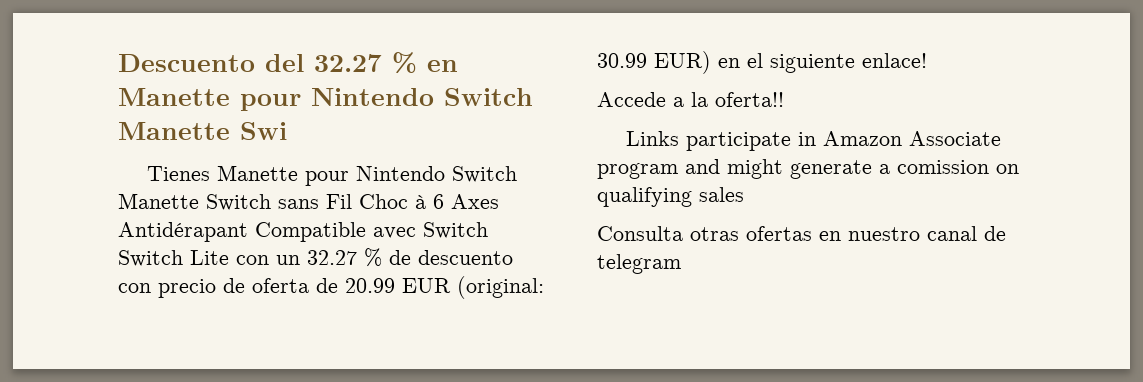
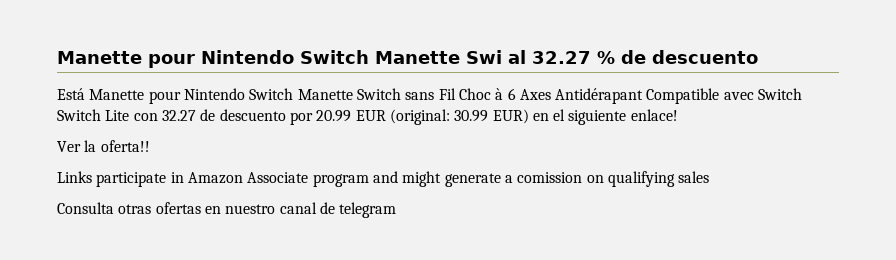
- Descuento del 32.27 % en Manette pour Nintendo Switch Manette Swi
- Tienes Manette pour Nintendo Switch Manette Switch sans Fil Choc à 6 Axes Antidérapant Compatible avec Switch Switch Lite con un 32.27 % de descuento con precio de oferta de 20.99 EUR (original: 30.99 EUR) en el siguiente enlace!
+ Manette pour Nintendo Switch Manette Swi al 32.27 % de descuento
+ Está Manette pour Nintendo Switch Manette Switch sans Fil Choc à 6 Axes Antidérapant Compatible avec Switch Switch Lite con 32.27 de descuento por 20.99 EUR (original: 30.99 EUR) en el siguiente enlace!
- Accede a la oferta!!
+ Ver la oferta!!

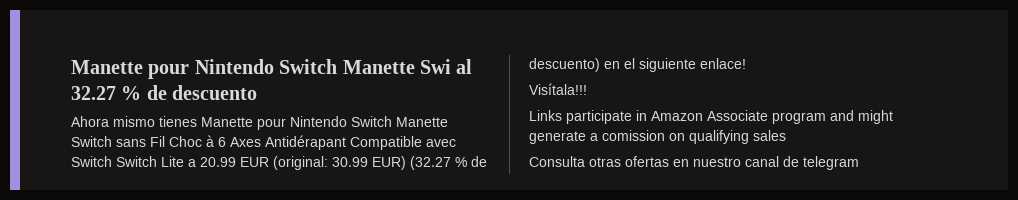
- Está Manette pour Nintendo Switch Manette Switch sans Fil Choc à 6 Axes Antidérapant Compatible avec Switch Switch Lite con 32.27 de descuento por 20.99 EUR (original: 30.99 EUR) en el siguiente enlace!
+ Ahora mismo tienes Manette pour Nintendo Switch Manette Switch sans Fil Choc à 6 Axes Antidérapant Compatible avec Switch Switch Lite a 20.99 EUR (original: 30.99 EUR) (32.27 % de descuento) en el siguiente enlace!
- Ver la oferta!!
+ Visítala!!!

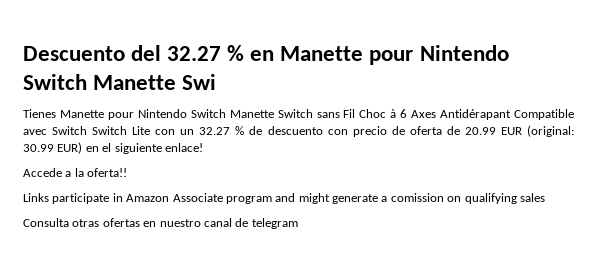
- Manette pour Nintendo Switch Manette Swi al 32.27 % de descuento
- Ahora mismo tienes Manette pour Nintendo Switch Manette Switch sans Fil Choc à 6 Axes Antidérapant Compatible avec Switch Switch Lite a 20.99 EUR (original: 30.99 EUR) (32.27 % de descuento) en el siguiente enlace!
+ Descuento del 32.27 % en Manette pour Nintendo Switch Manette Swi
+ Tienes Manette pour Nintendo Switch Manette Switch sans Fil Choc à 6 Axes Antidérapant Compatible avec Switch Switch Lite con un 32.27 % de descuento con precio de oferta de 20.99 EUR (original: 30.99 EUR) en el siguiente enlace!
- Visítala!!!
+ Accede a la oferta!!

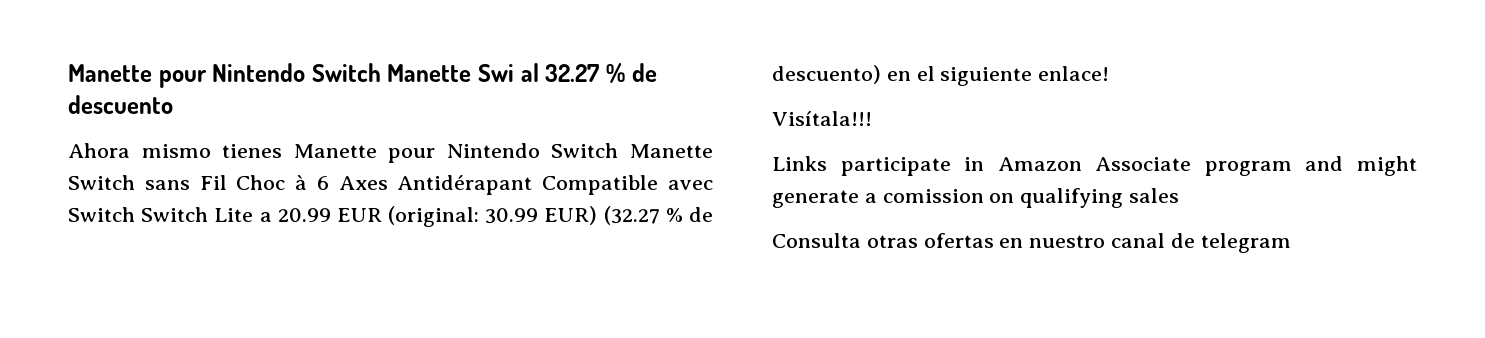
- Descuento del 32.27 % en Manette pour Nintendo Switch Manette Swi
- Tienes Manette pour Nintendo Switch Manette Switch sans Fil Choc à 6 Axes Antidérapant Compatible avec Switch Switch Lite con un 32.27 % de descuento con precio de oferta de 20.99 EUR (original: 30.99 EUR) en el siguiente enlace!
+ Manette pour Nintendo Switch Manette Swi al 32.27 % de descuento
+ Ahora mismo tienes Manette pour Nintendo Switch Manette Switch sans Fil Choc à 6 Axes Antidérapant Compatible avec Switch Switch Lite a 20.99 EUR (original: 30.99 EUR) (32.27 % de descuento) en el siguiente enlace!
- Accede a la oferta!!
+ Visítala!!!

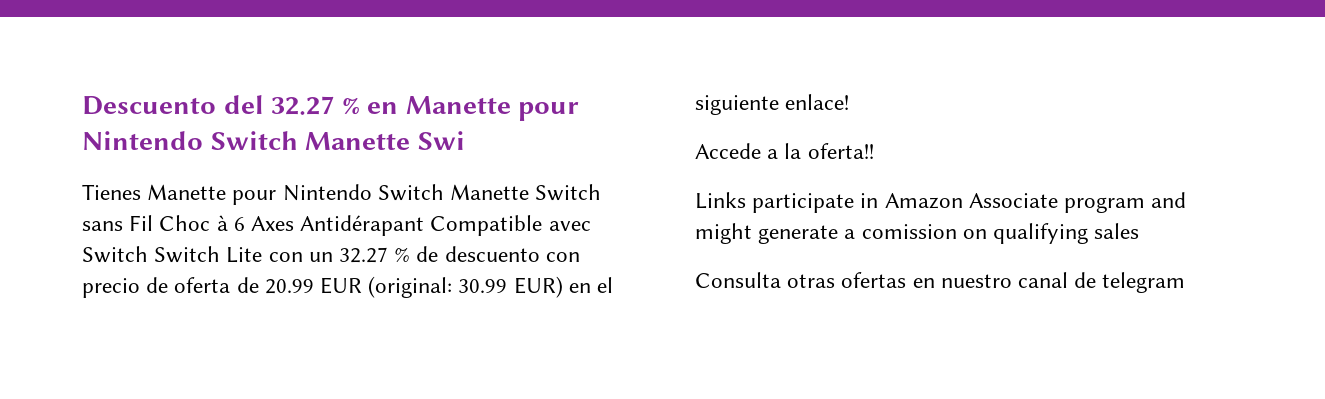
- Manette pour Nintendo Switch Manette Swi al 32.27 % de descuento
- Ahora mismo tienes Manette pour Nintendo Switch Manette Switch sans Fil Choc à 6 Axes Antidérapant Compatible avec Switch Switch Lite a 20.99 EUR (original: 30.99 EUR) (32.27 % de descuento) en el siguiente enlace!
+ Descuento del 32.27 % en Manette pour Nintendo Switch Manette Swi
+ Tienes Manette pour Nintendo Switch Manette Switch sans Fil Choc à 6 Axes Antidérapant Compatible avec Switch Switch Lite con un 32.27 % de descuento con precio de oferta de 20.99 EUR (original: 30.99 EUR) en el siguiente enlace!
- Visítala!!!
+ Accede a la oferta!!

